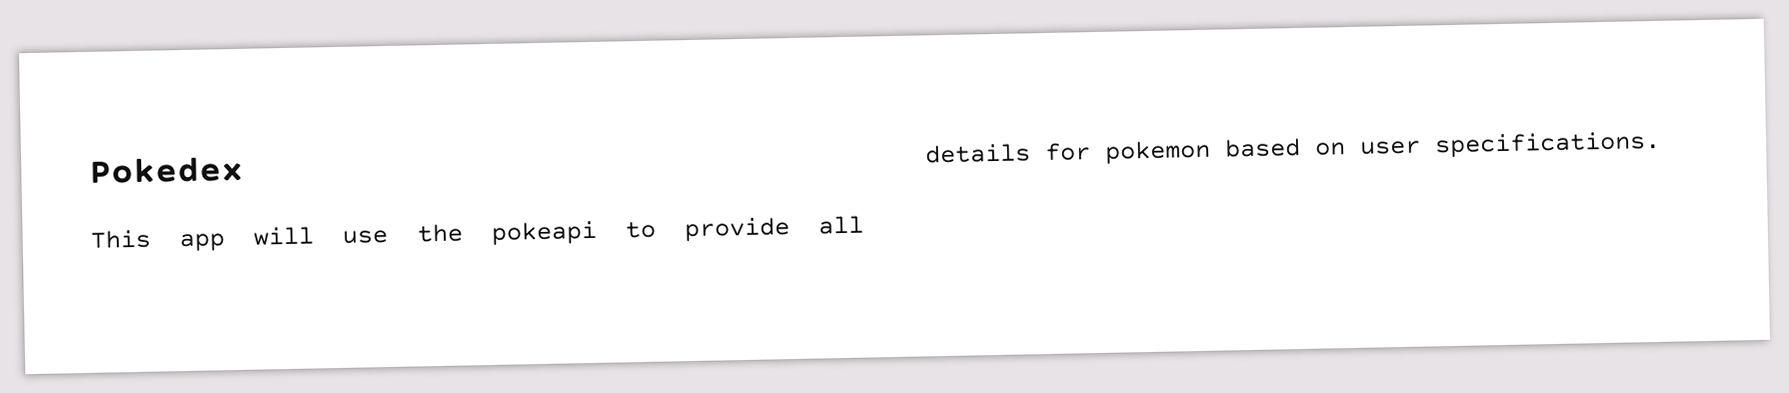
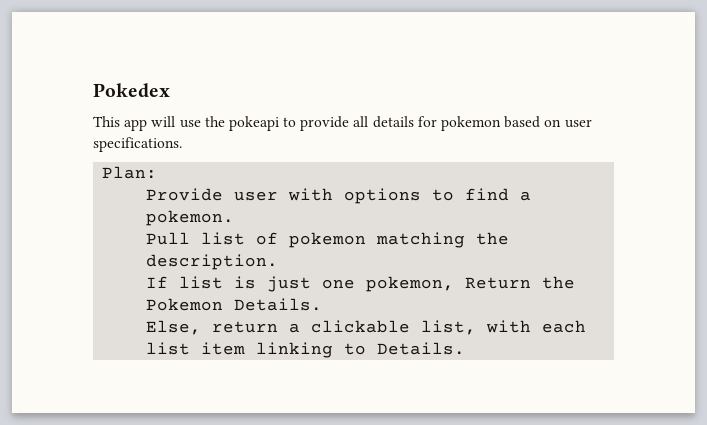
+ Plan:
+ Provide user with options to find a pokemon.
+ Pull list of pokemon matching the description.
+ If list is just one pokemon, Return the Pokemon Details.
+ Else, return a clickable list, with each list item linking to Details.

